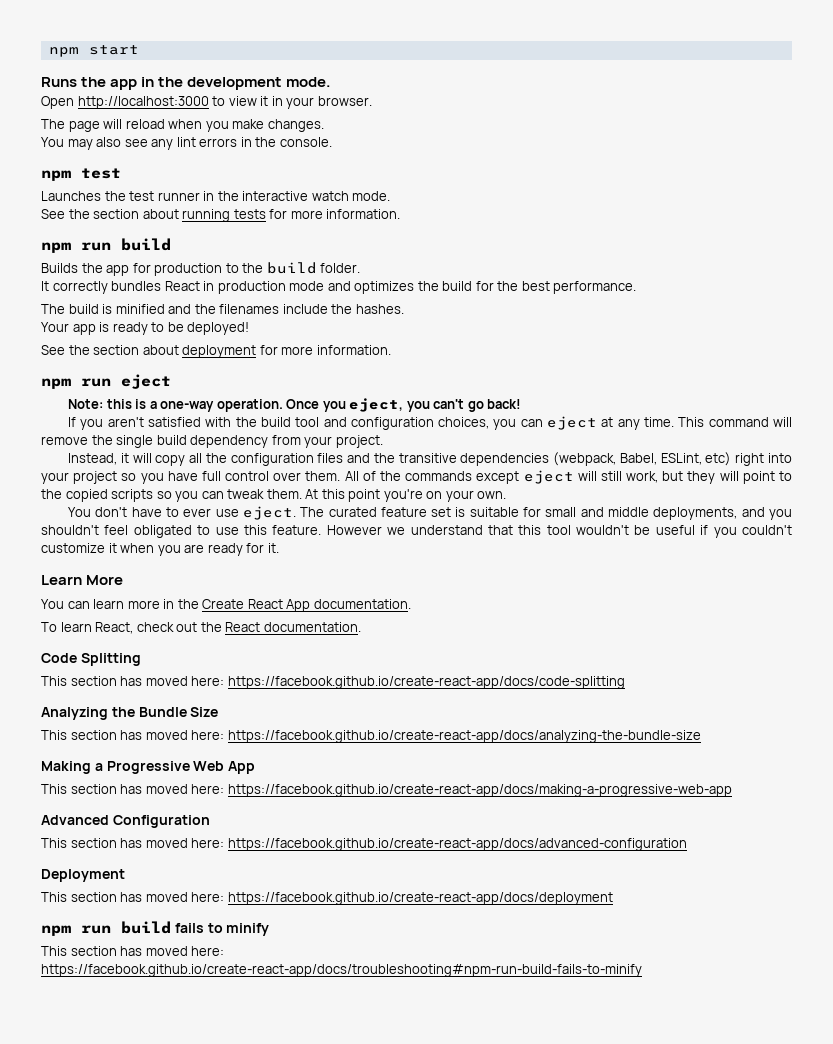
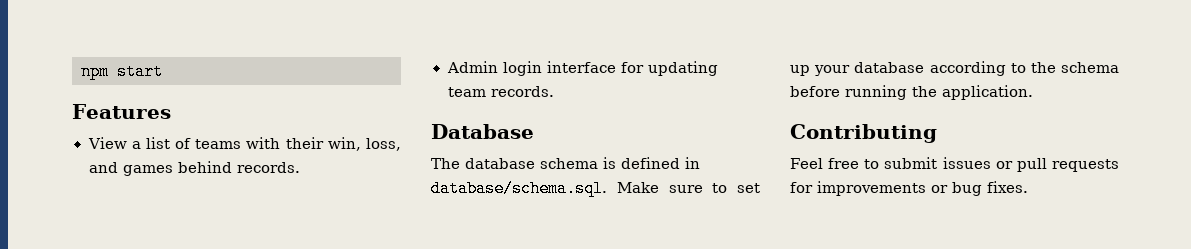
- Runs the app in the development mode.
- Open http://localhost:3000 to view it in your browser.
- The page will reload when you make changes.
- You may also see any lint errors in the console.
- npm test
- Launches the test runner in the interactive watch mode.
- See the section about running tests for more information.
- npm run build
- Builds the app for production to the build folder.
- It correctly bundles React in production mode and optimizes the build for the best performance.
- The build is minified and the filenames include the hashes.
- Your app is ready to be deployed!
- See the section about deployment for more information.
- npm run eject
- Note: this is a one-way operation. Once you eject, you can't go back!
- If you aren't satisfied with the build tool and configuration choices, you can eject at any time. This command will remove the single build dependency from your project.
- Instead, it will copy all the configuration files and the transitive dependencies (webpack, Babel, ESLint, etc) right into your project so you have full control over them. All of the commands except eject will still work, but they will point to the copied scripts so you can tweak them. At this point you're on your own.
- You don't have to ever use eject. The curated feature set is suitable for small and middle deployments, and you shouldn't feel obligated to use this feature. However we understand that this tool wouldn't be useful if you couldn't customize it when you are ready for it.
- Learn More
- You can learn more in the Create React App documentation.
- To learn React, check out the React documentation.
- Code Splitting
- This section has moved here: https://facebook.github.io/create-react-app/docs/code-splitting
- Analyzing the Bundle Size
- This section has moved here: https://facebook.github.io/create-react-app/docs/analyzing-the-bundle-size
- Making a Progressive Web App
- This section has moved here: https://facebook.github.io/create-react-app/docs/making-a-progressive-web-app
- Advanced Configuration
- This section has moved here: https://facebook.github.io/create-react-app/docs/advanced-configuration
- Deployment
- This section has moved here: https://facebook.github.io/create-react-app/docs/deployment
- npm run build fails to minify
- This section has moved here: https://facebook.github.io/create-react-app/docs/troubleshooting#npm-run-build-fails-to-minify
+ Features
+ View a list of teams with their win, loss, and games behind records.
+ Admin login interface for updating team records.
+ Database
+ The database schema is defined in database/schema.sql. Make sure to set up your database according to the schema before running the application.
+ Contributing
+ Feel free to submit issues or pull requests for improvements or bug fixes.

